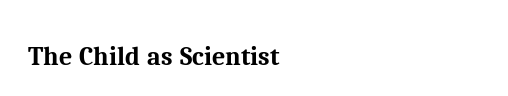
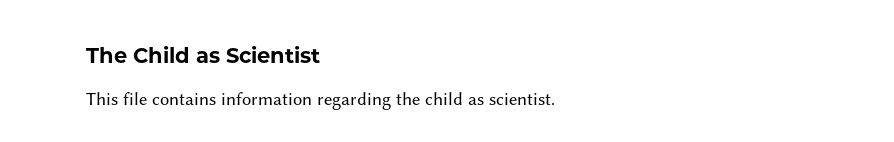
+ This file contains information regarding the child as scientist.

